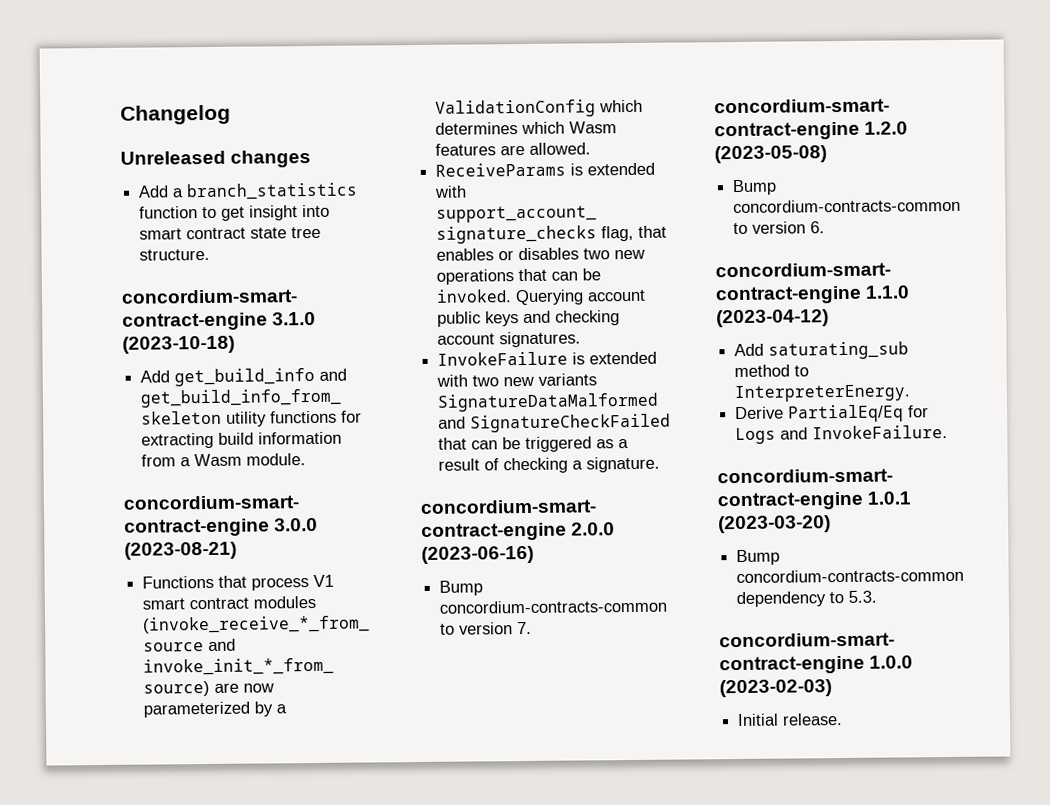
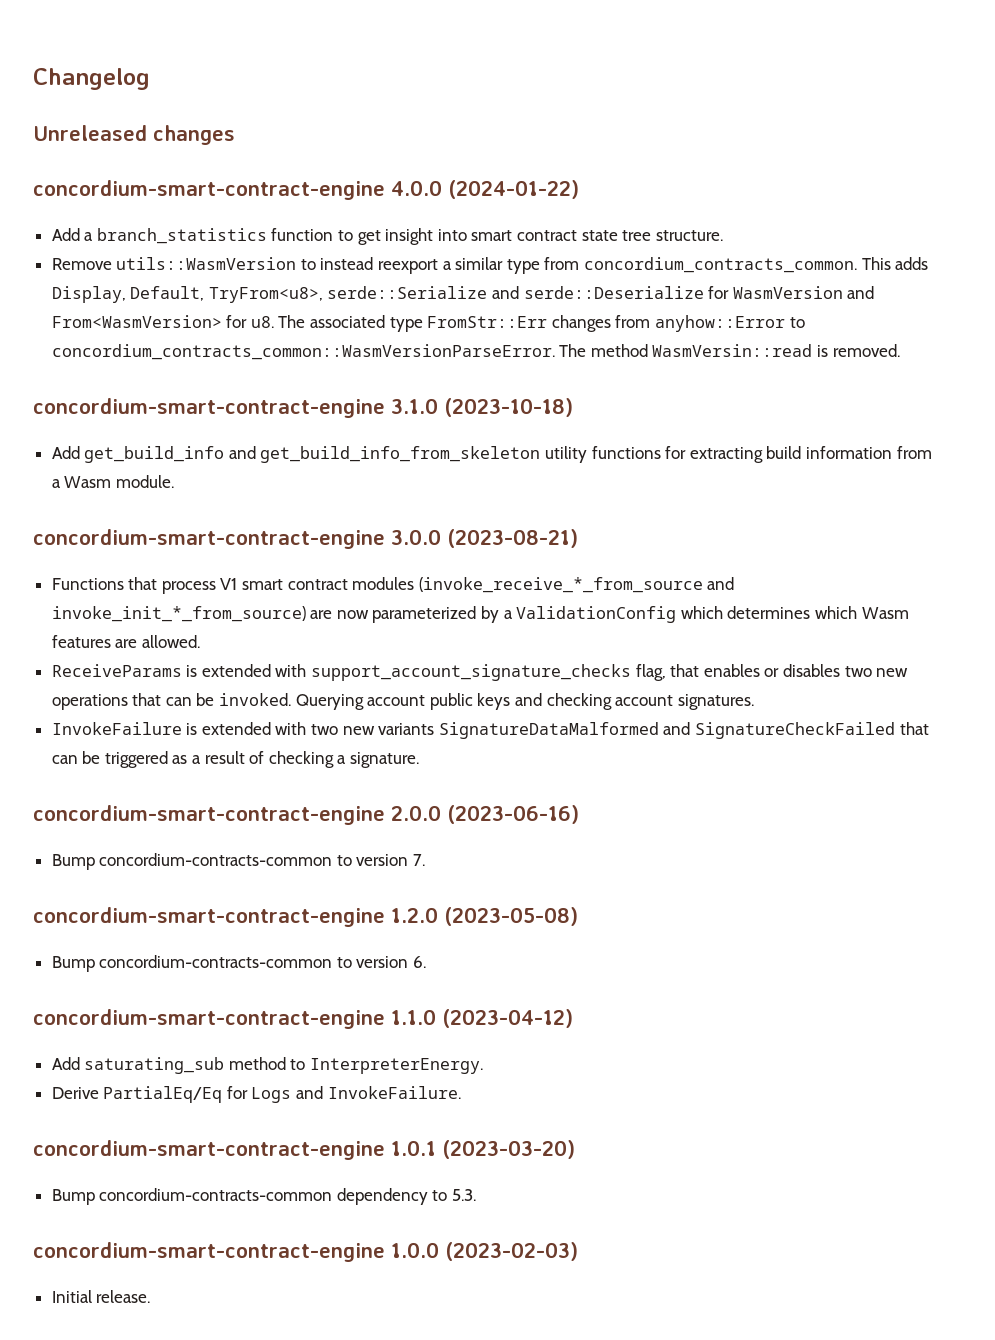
+ concordium-smart-contract-engine 4.0.0 (2024-01-22)
+ Remove utils::WasmVersion to instead reexport a similar type from concordium_contracts_common. This adds Display, Default, TryFrom<u8>, serde::Serialize and serde::Deserialize for WasmVersion and From<WasmVersion> for u8. The associated type FromStr::Err changes from anyhow::Error to concordium_contracts_common::WasmVersionParseError. The method WasmVersin::read is removed.

